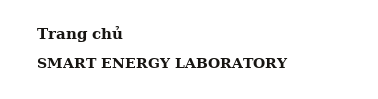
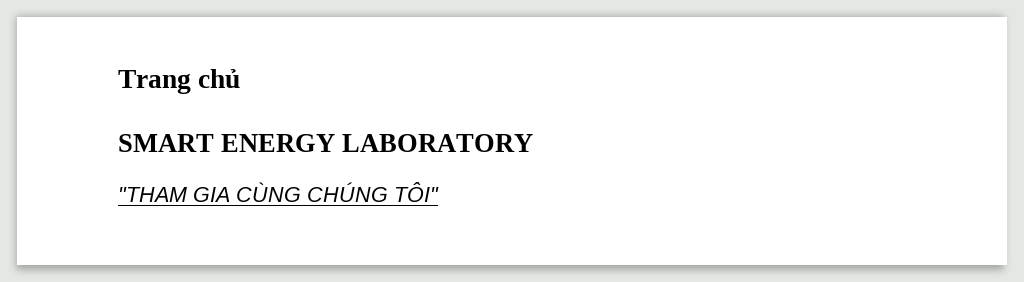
+ "THAM GIA CÙNG CHÚNG TÔI"

